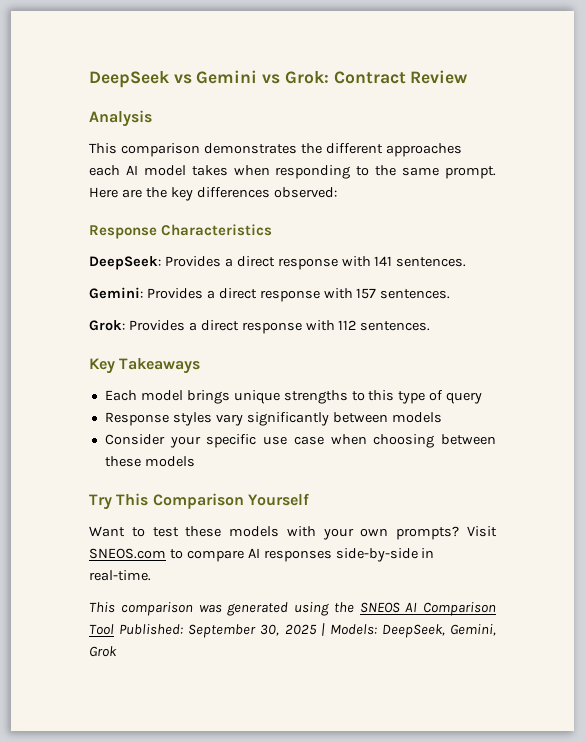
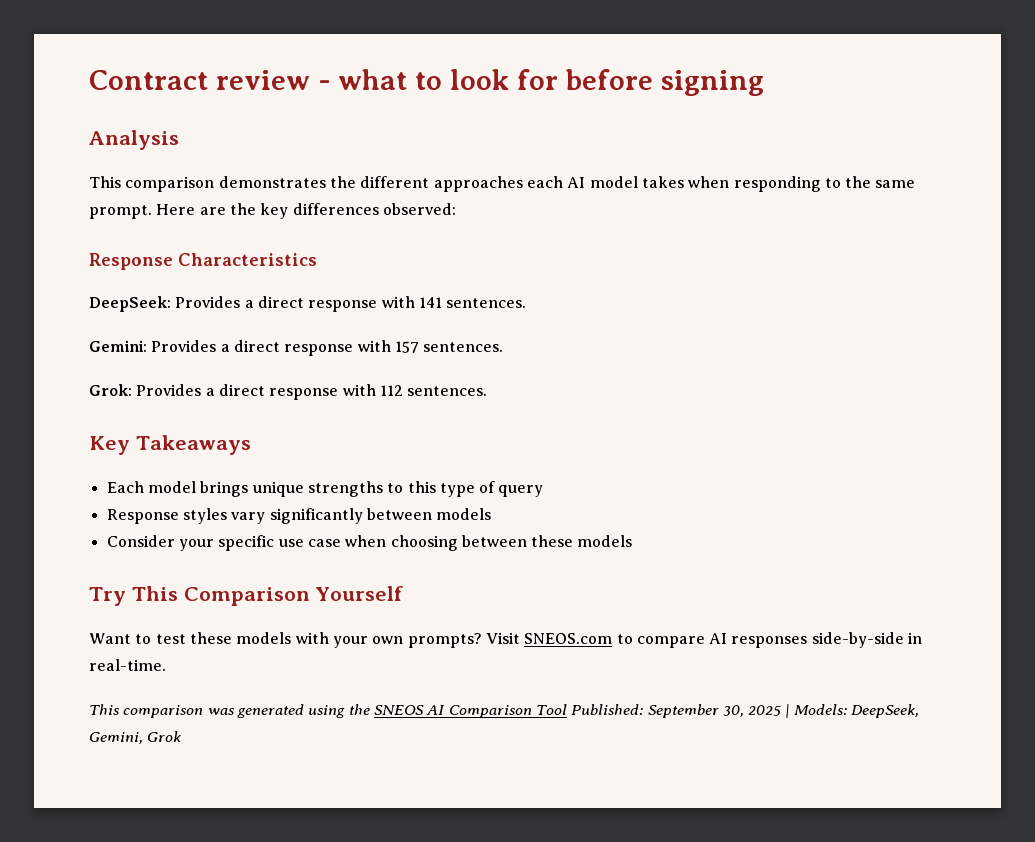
- DeepSeek vs Gemini vs Grok: Contract Review
+ Contract review - what to look for before signing

